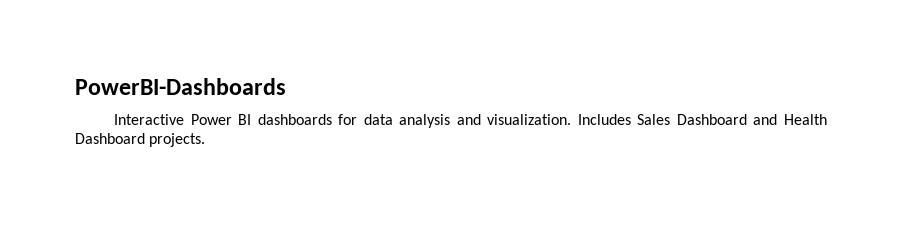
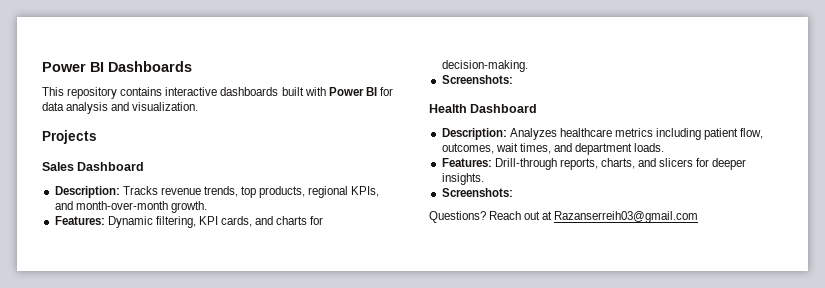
- PowerBI-Dashboards
- Interactive Power BI dashboards for data analysis and visualization. Includes Sales Dashboard and Health Dashboard projects.
+ Power BI Dashboards
+ This repository contains interactive dashboards built with Power BI for data analysis and visualization.
+ Projects
+ Sales Dashboard
+ Description: Tracks revenue trends, top products, regional KPIs, and month-over-month growth.
+ Features: Dynamic filtering, KPI cards, and charts for decision-making.
+ Screenshots:
+ Health Dashboard
+ Description: Analyzes healthcare metrics including patient flow, outcomes, wait times, and department loads.
+ Features: Drill-through reports, charts, and slicers for deeper insights.
+ Screenshots:
+ Questions? Reach out at Razanserreih03@gmail.com

